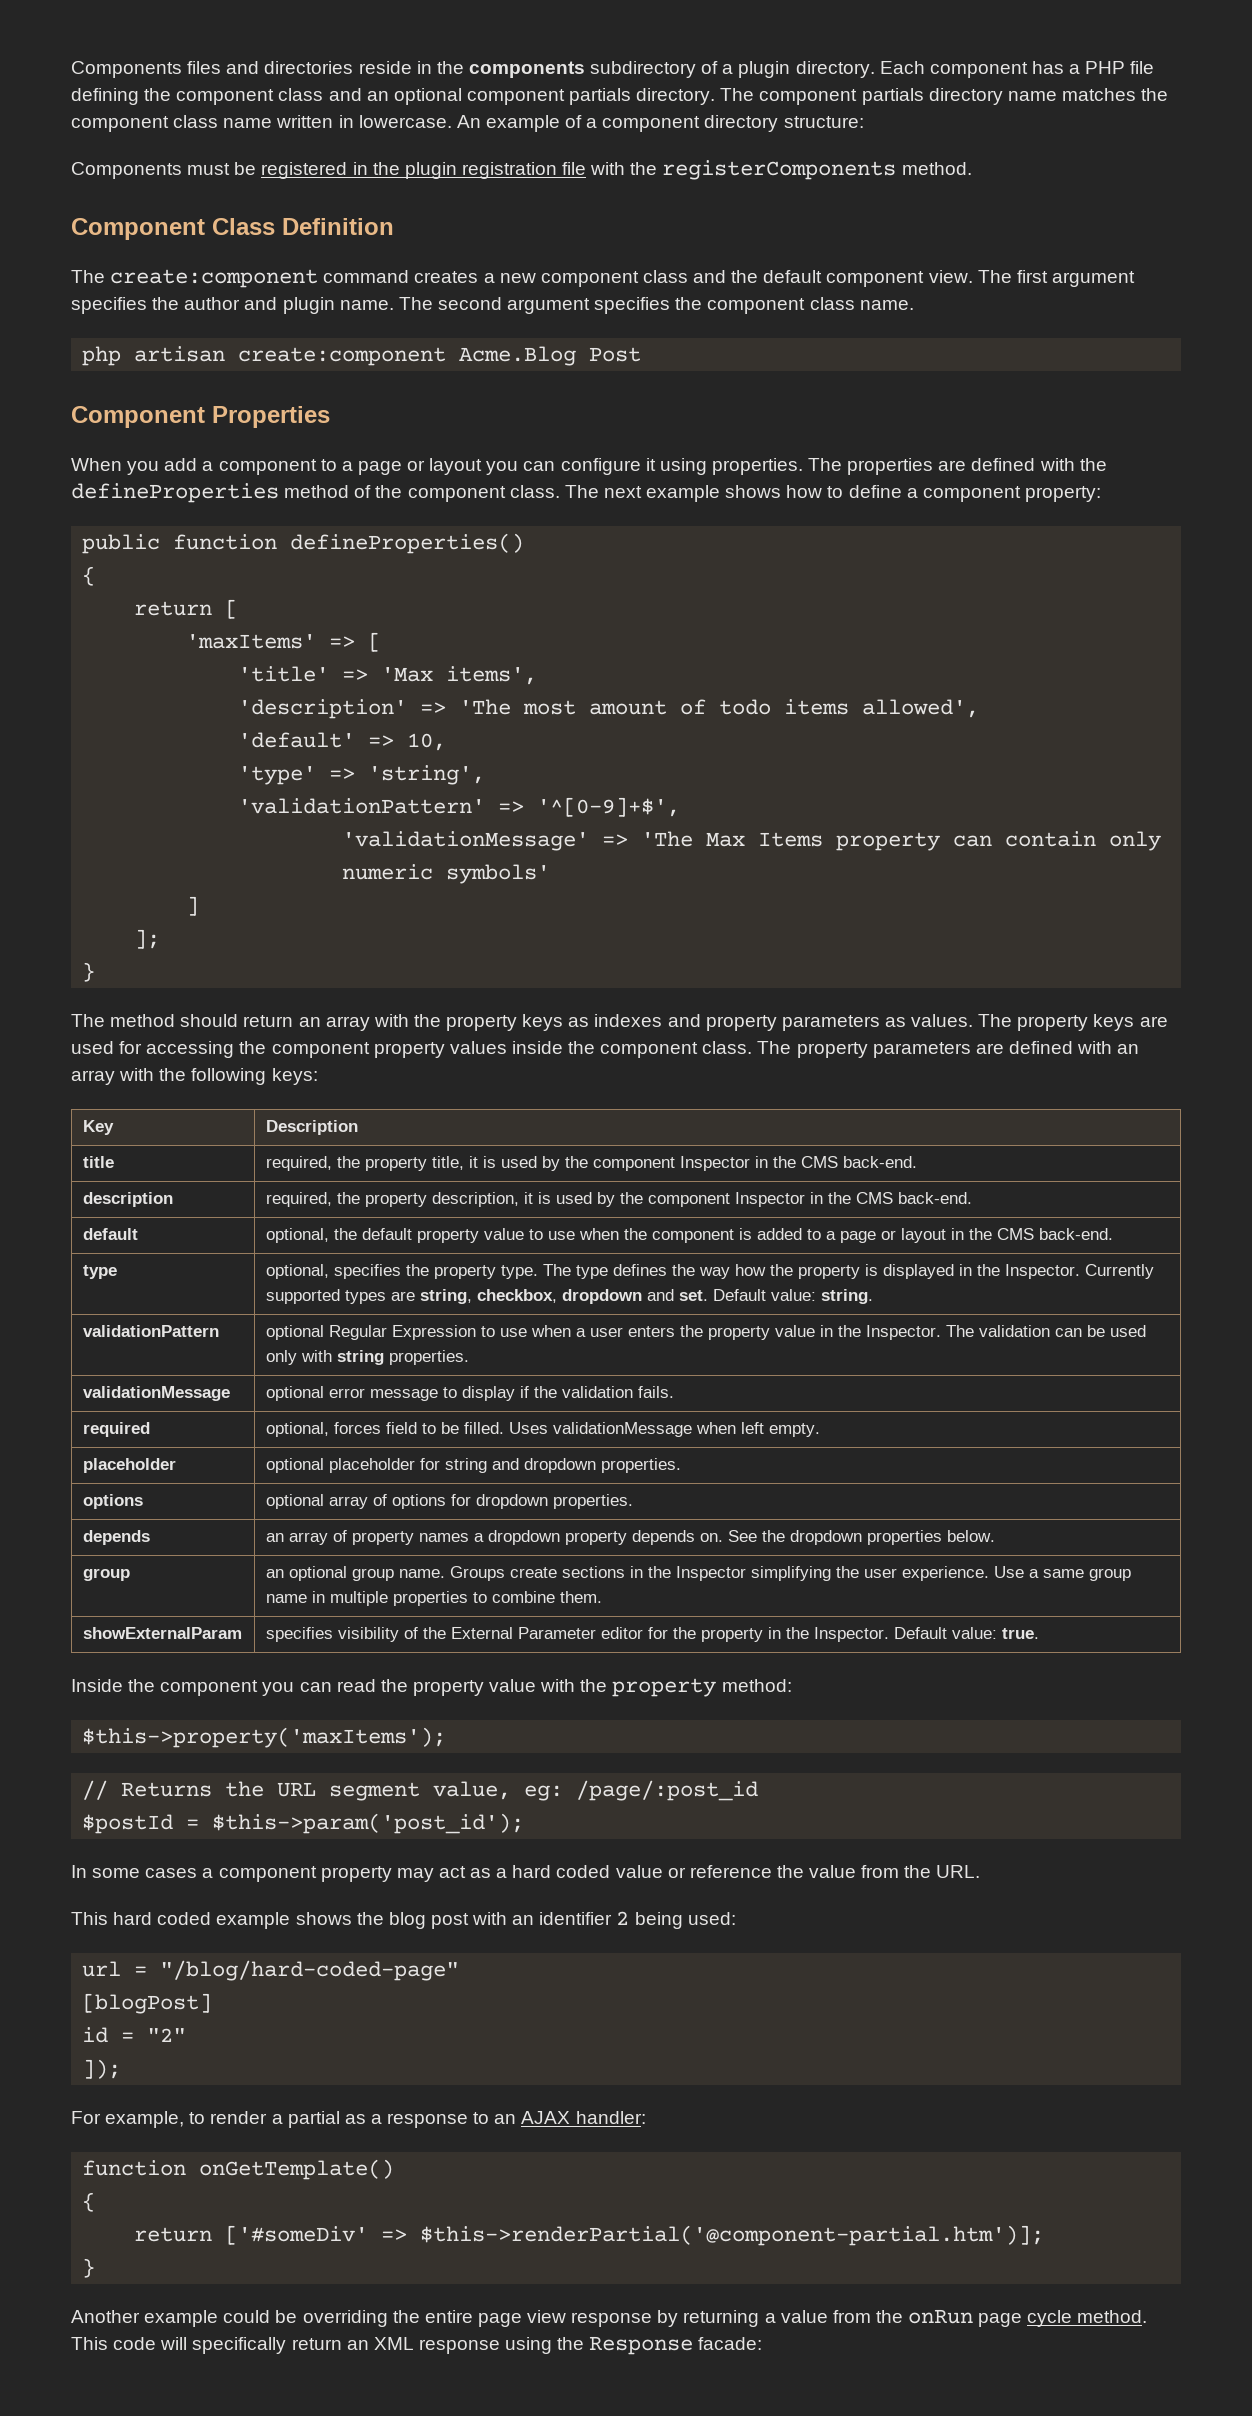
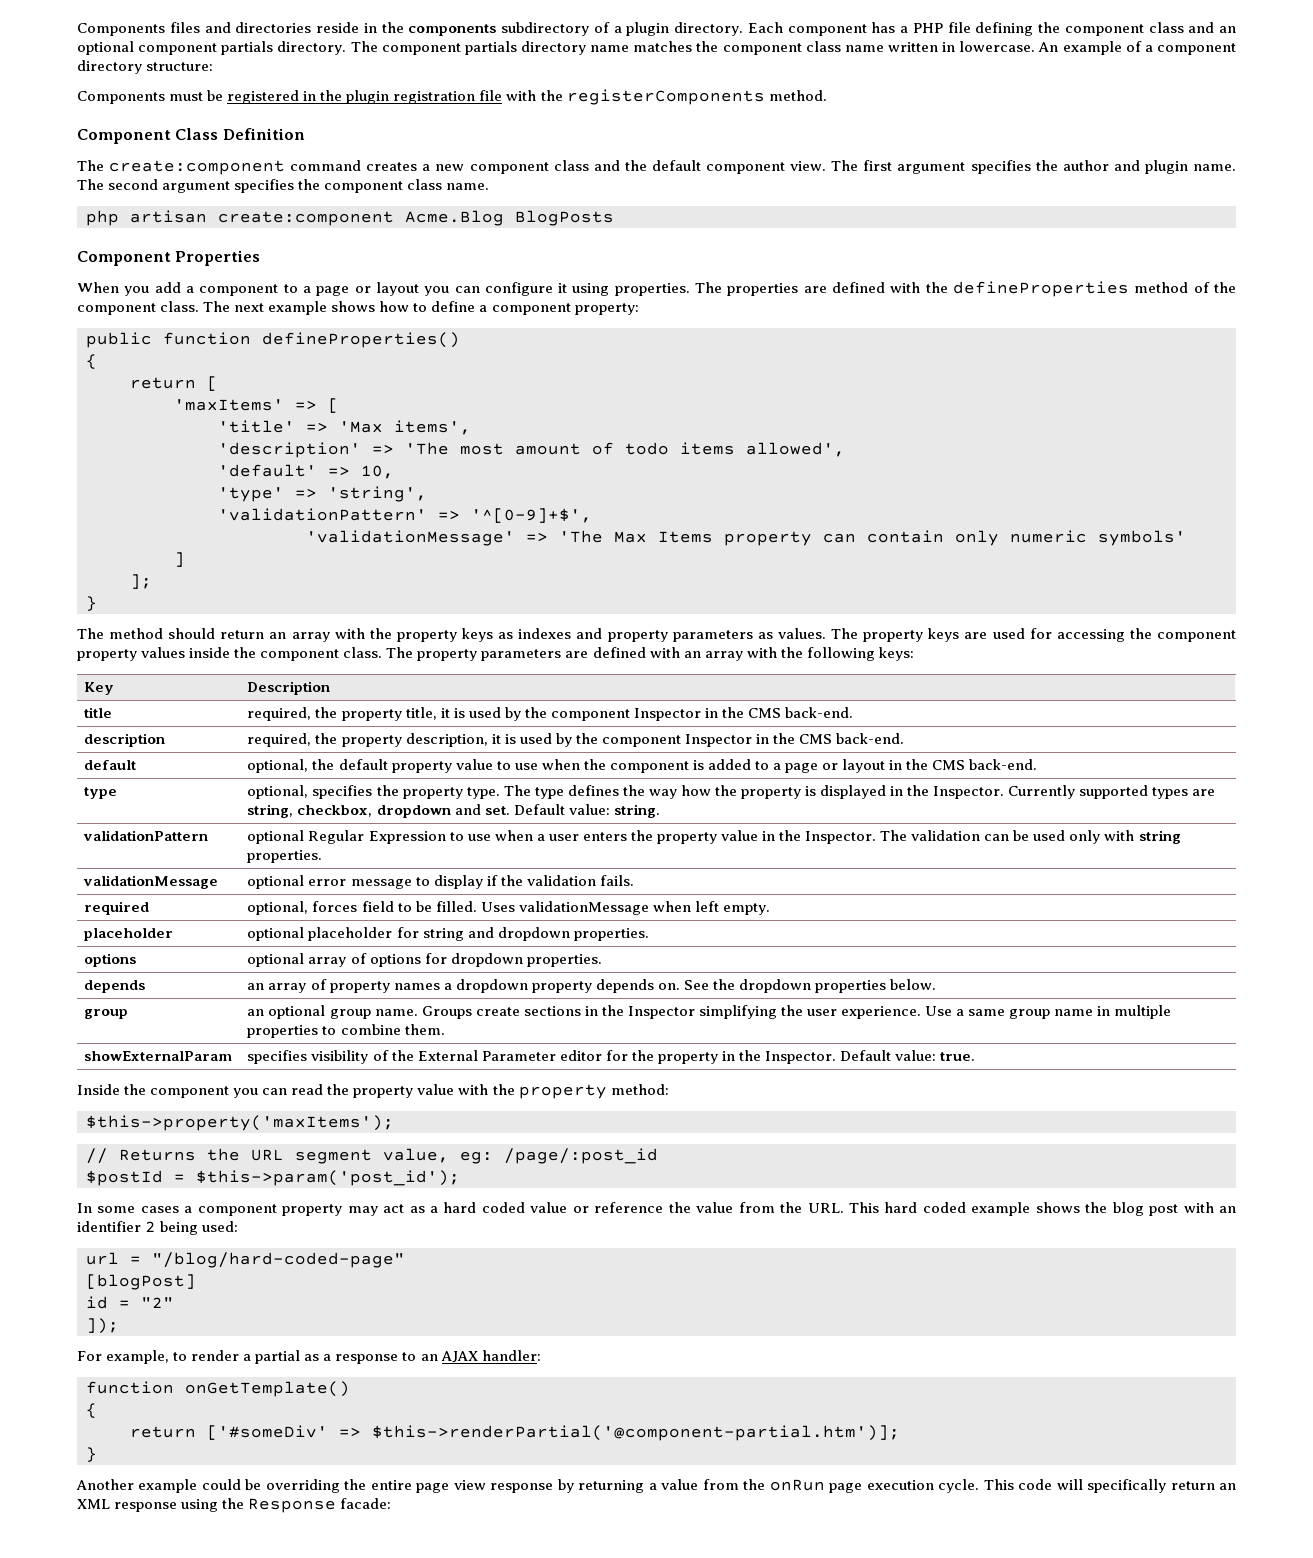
- php artisan create:component Acme.Blog Post
+ php artisan create:component Acme.Blog BlogPosts
- In some cases a component property may act as a hard coded value or reference the value from the URL.
- This hard coded example shows the blog post with an identifier 2 being used:
+ In some cases a component property may act as a hard coded value or reference the value from the URL. This hard coded example shows the blog post with an identifier 2 being used:
- Another example could be overriding the entire page view response by returning a value from the onRun page cycle method.
+ Another example could be overriding the entire page view response by returning a value from the onRun page execution cycle.

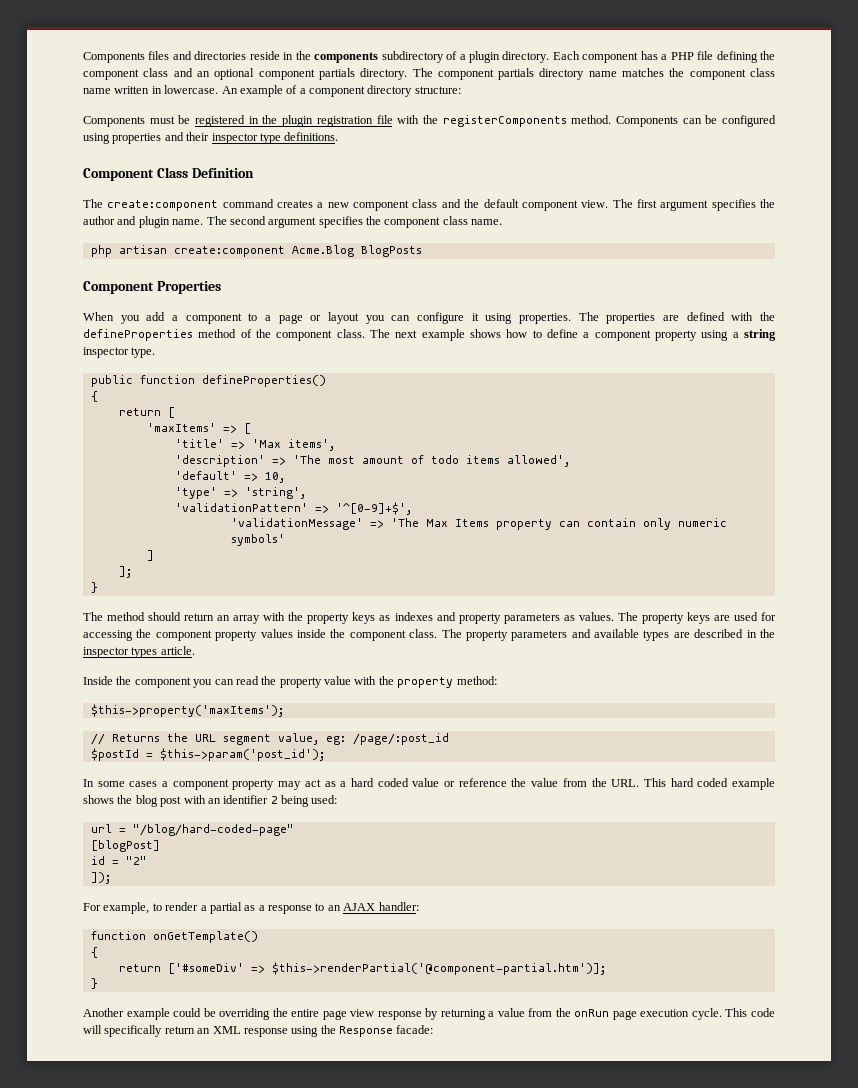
+ Components can be configured using properties and their inspector type definitions.
- The next example shows how to define a component property:
+ The next example shows how to define a component property using a string inspector type.
- The property parameters are defined with an array with the following keys:
- Key | Description
- title | required, the property title, it is used by the component Inspector in the CMS back-end.
- description | required, the property description, it is used by the component Inspector in the CMS back-end.
- default | optional, the default property value to use when the component is added to a page or layout in the CMS back-end.
- type | optional, specifies the property type. The type defines the way how the property is displayed in the Inspector. Currently supported types are string, checkbox, dropdown and set. Default value: string.
- validationPattern | optional Regular Expression to use when a user enters the property value in the Inspector. The validation can be used only with string properties.
- validationMessage | optional error message to display if the validation fails.
- required | optional, forces field to be filled. Uses validationMessage when left empty.
- placeholder | optional placeholder for string and dropdown properties.
- options | optional array of options for dropdown properties.
- depends | an array of property names a dropdown property depends on. See the dropdown properties below.
- group | an optional group name. Groups create sections in the Inspector simplifying the user experience. Use a same group name in multiple properties to combine them.
- showExternalParam | specifies visibility of the External Parameter editor for the property in the Inspector. Default value: true.
+ The property parameters and available types are described in the inspector types article.

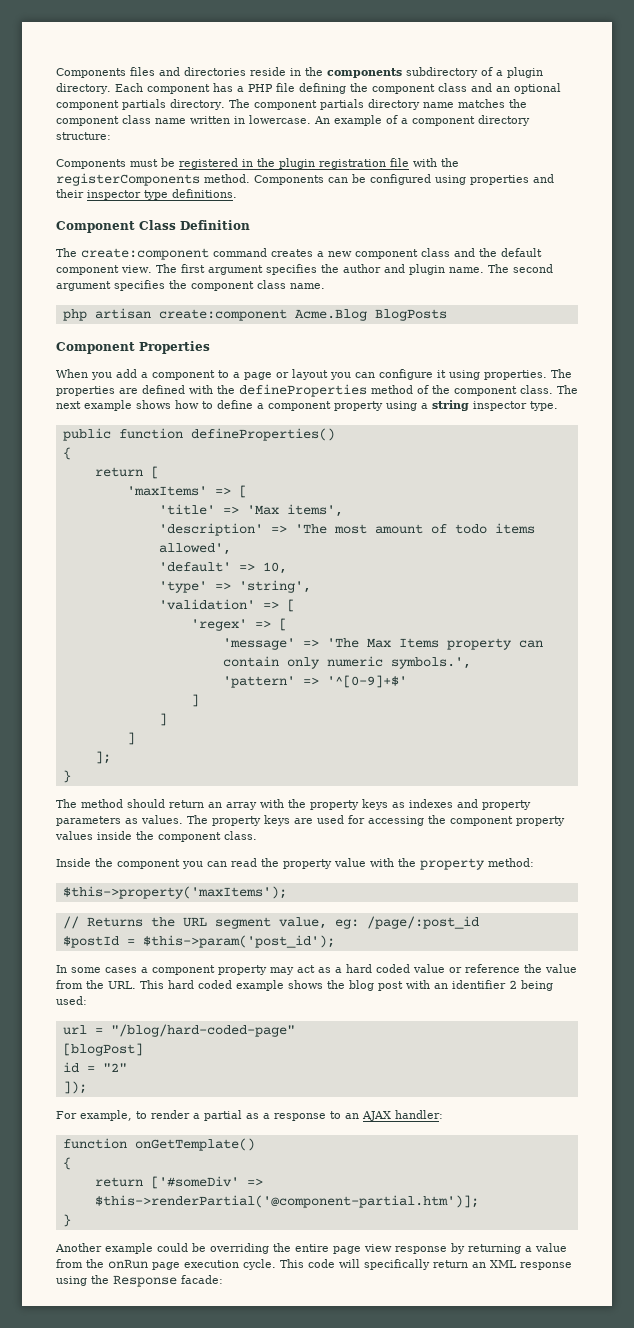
- 'validationPattern' => '^[0-9]+$',
- 'validationMessage' => 'The Max Items property can contain only numeric symbols'
+ 'validation' => [
+ 'regex' => [
+ 'message' => 'The Max Items property can contain only numeric symbols.',
+ 'pattern' => '^[0-9]+$'
+ ]
+ ]
- The property parameters and available types are described in the inspector types article.

